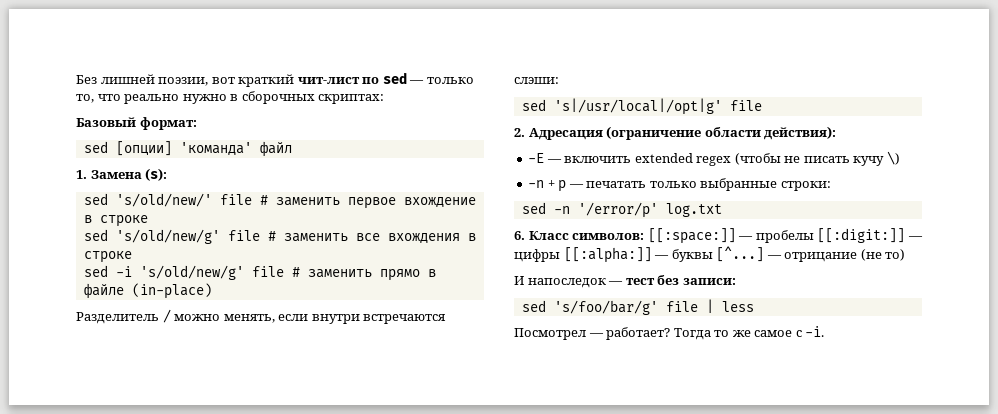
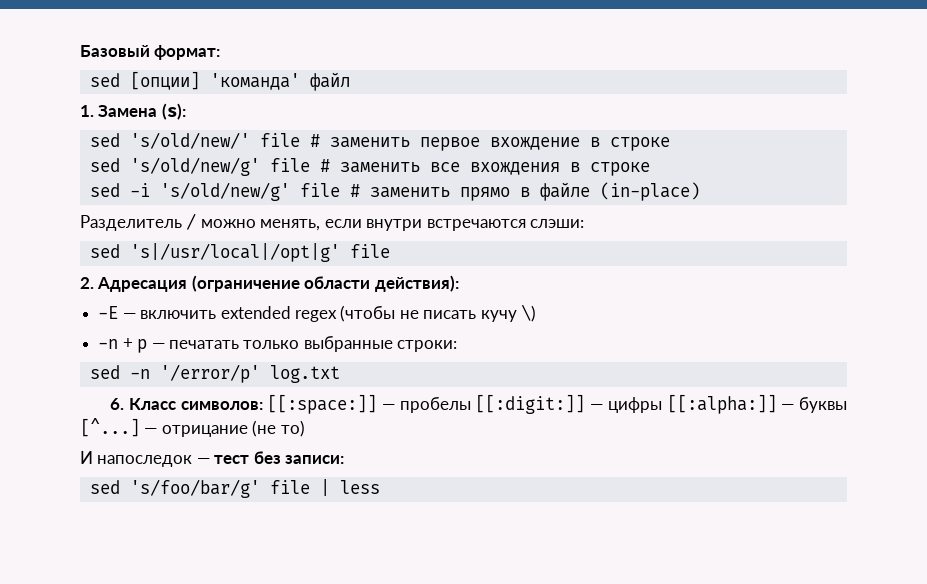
- Без лишней поэзии, вот краткий чит-лист по sed — только то, что реально нужно в сборочных скриптах:
- Посмотрел — работает? Тогда то же самое с -i.

